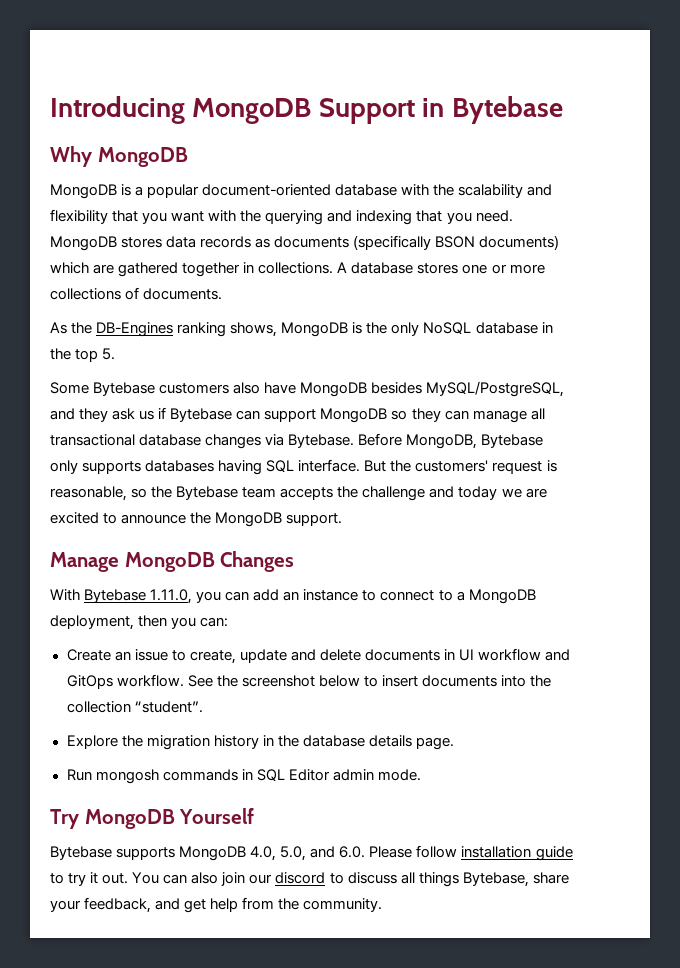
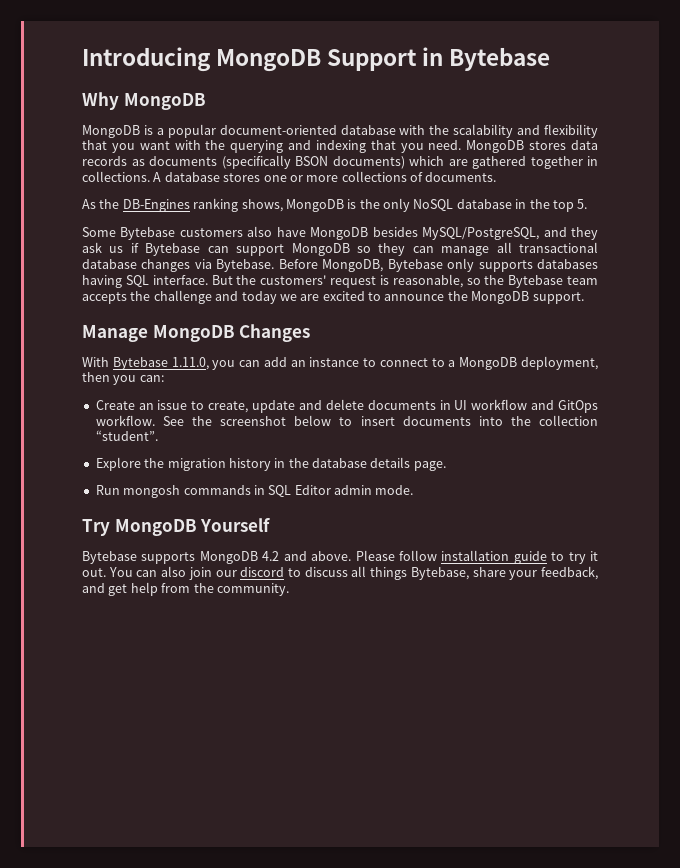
- Bytebase supports MongoDB 4.0, 5.0, and 6.0. Please follow installation guide to try it out.
+ Bytebase supports MongoDB 4.2 and above. Please follow installation guide to try it out.

